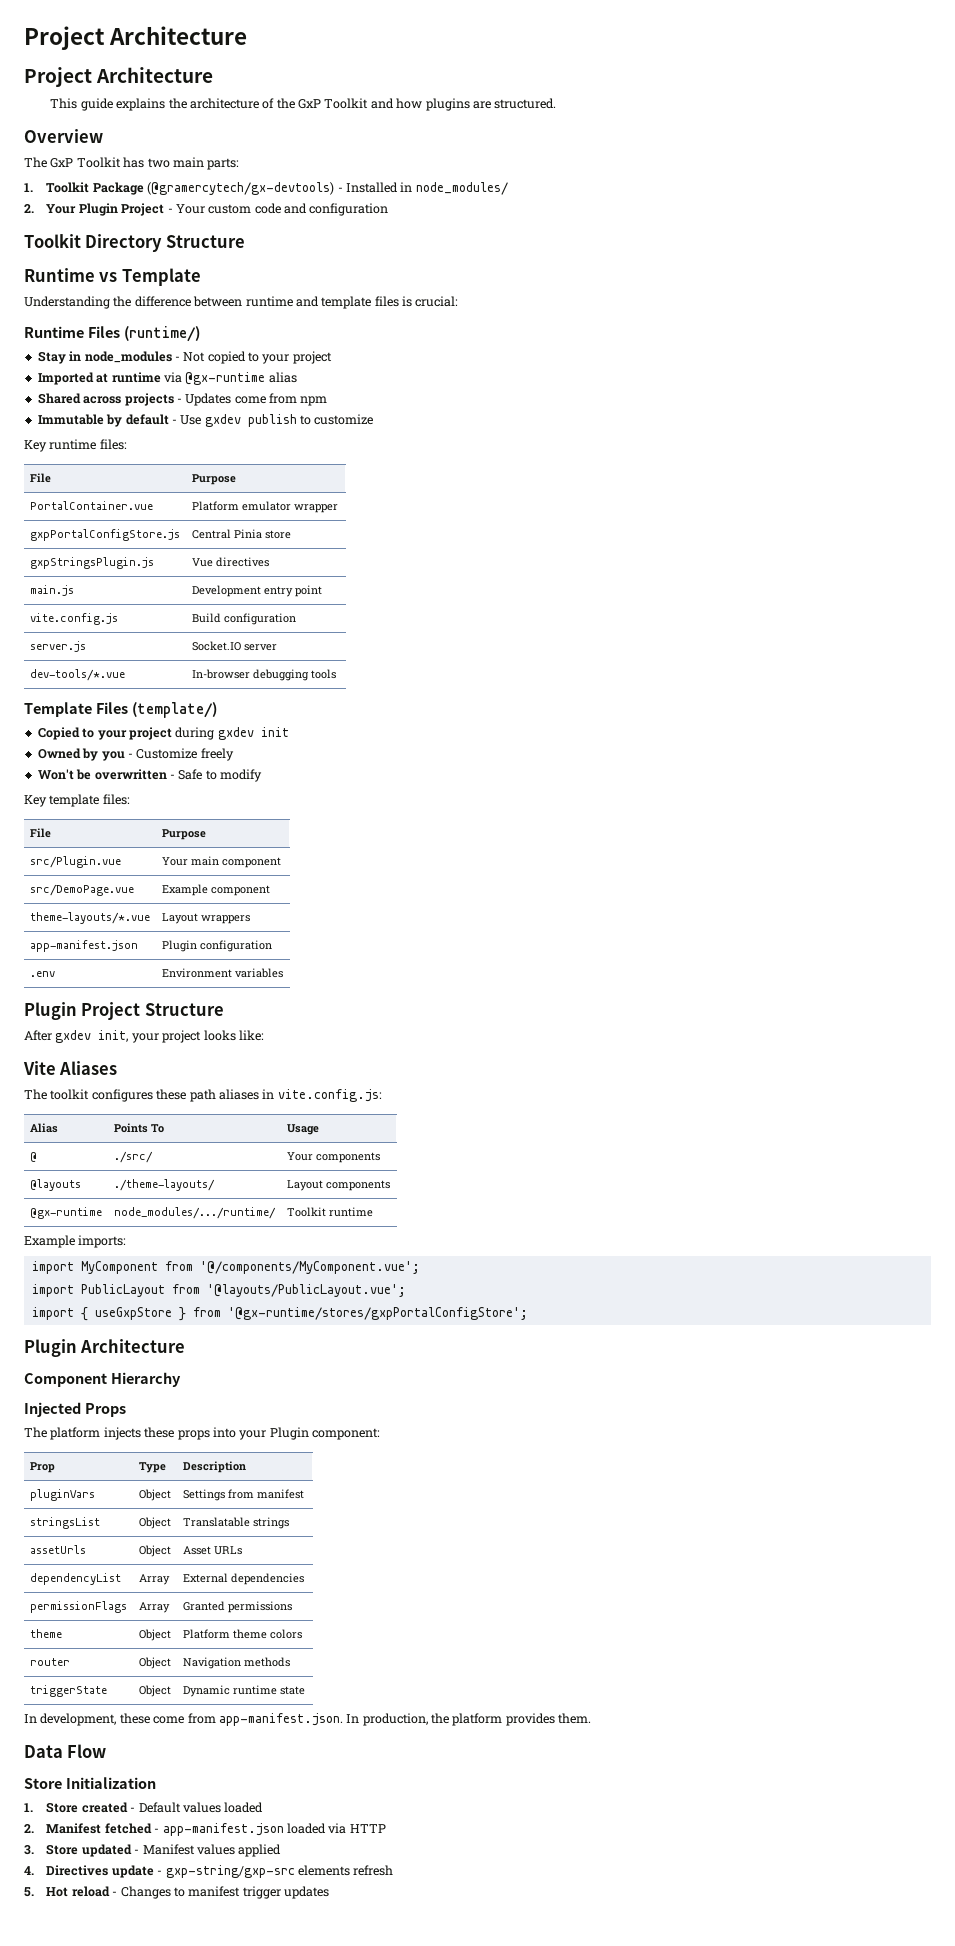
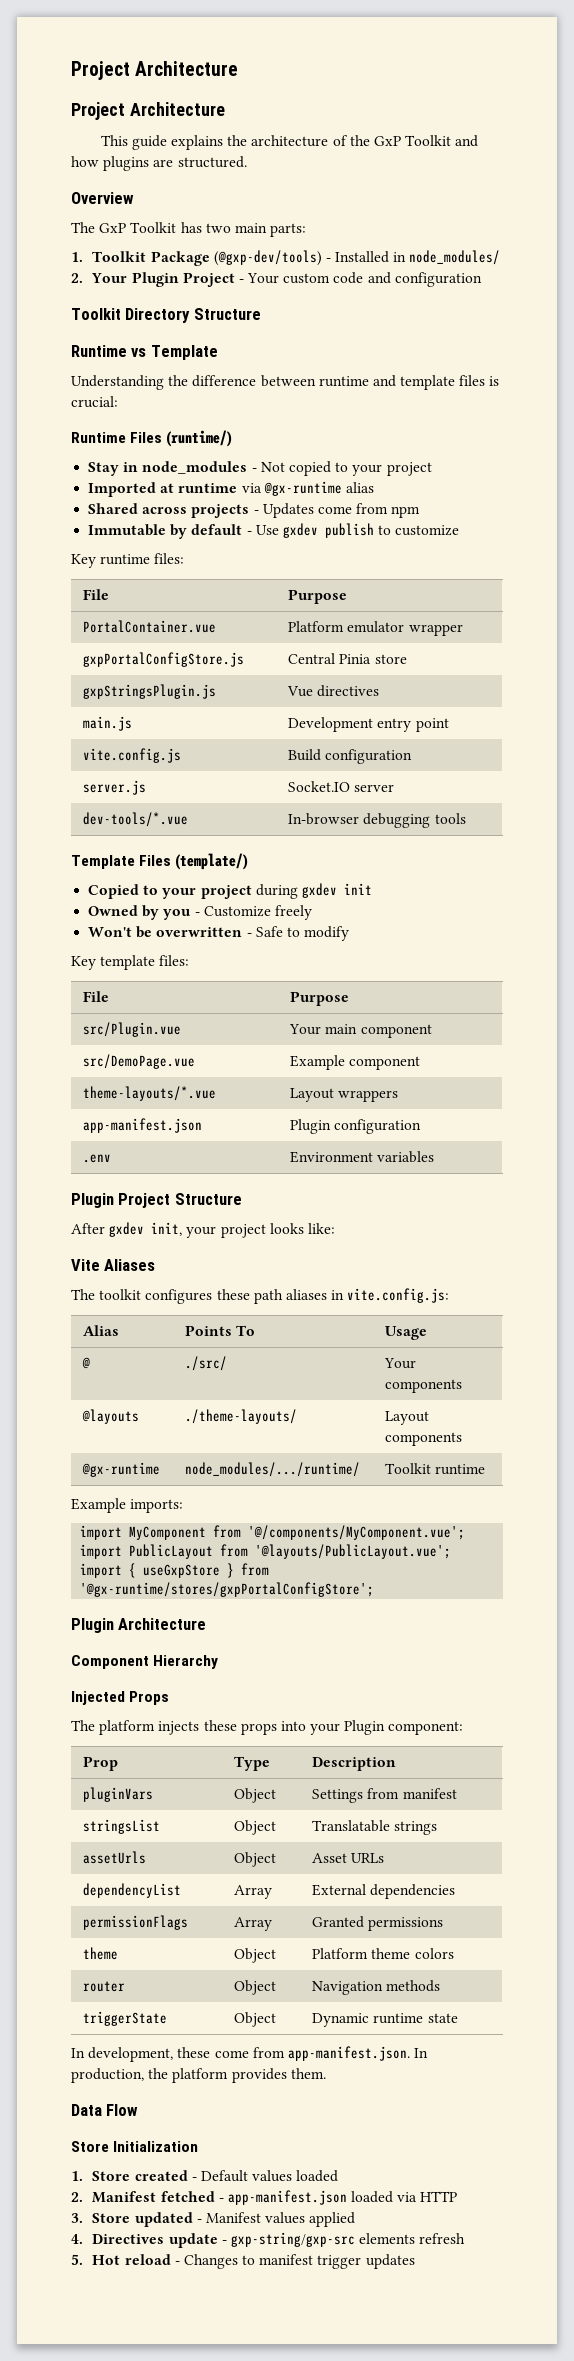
- 1. Toolkit Package (@gramercytech/gx-devtools) - Installed in node_modules/
+ 1. Toolkit Package (@gxp-dev/tools) - Installed in node_modules/

